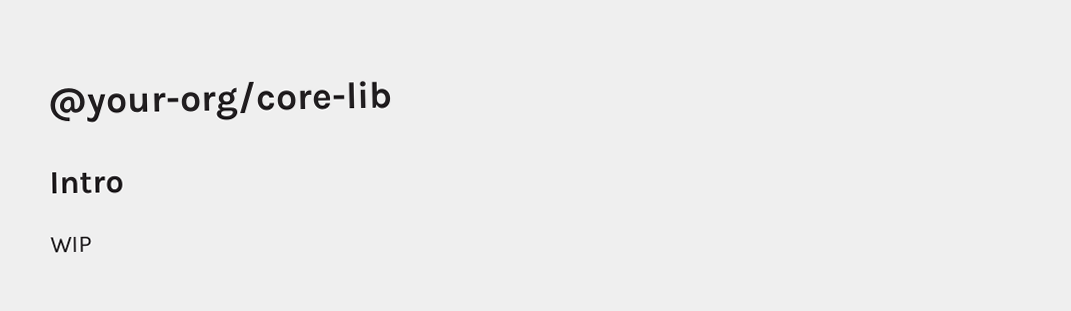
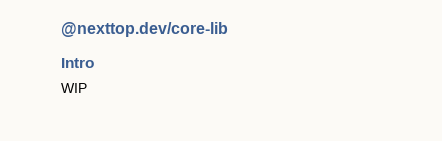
- @your-org/core-lib
+ @nexttop.dev/core-lib

